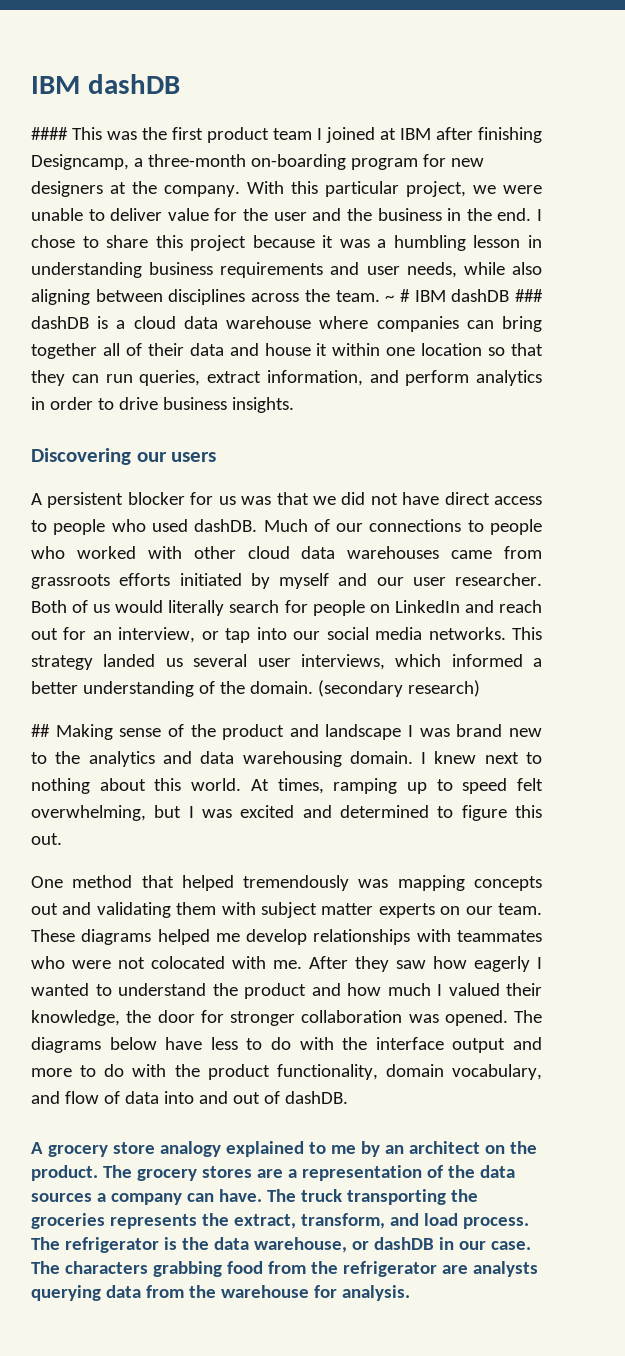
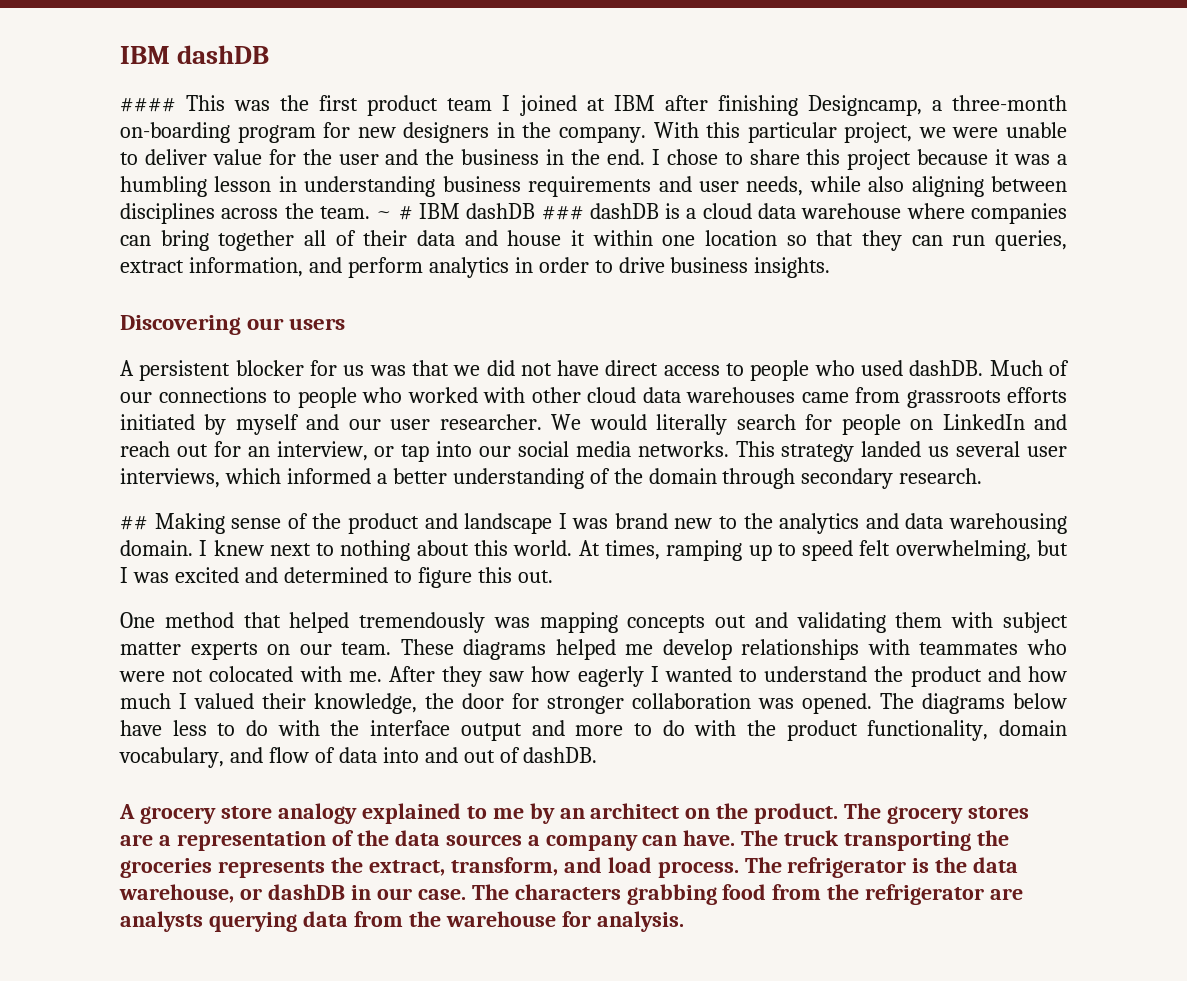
- #### This was the first product team I joined at IBM after finishing Designcamp, a three-month on-boarding program for new designers at the company.
+ #### This was the first product team I joined at IBM after finishing Designcamp, a three-month on-boarding program for new designers in the company.
- Both of us would literally search for people on LinkedIn and reach out for an interview, or tap into our social media networks.
+ We would literally search for people on LinkedIn and reach out for an interview, or tap into our social media networks.
- This strategy landed us several user interviews, which informed a better understanding of the domain. (secondary research)
+ This strategy landed us several user interviews, which informed a better understanding of the domain through secondary research.

